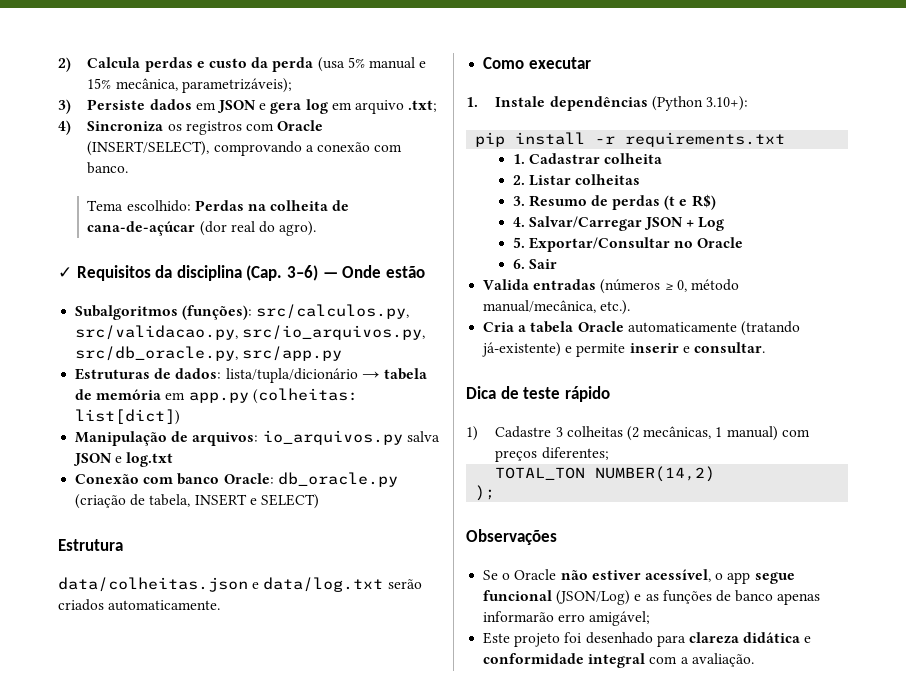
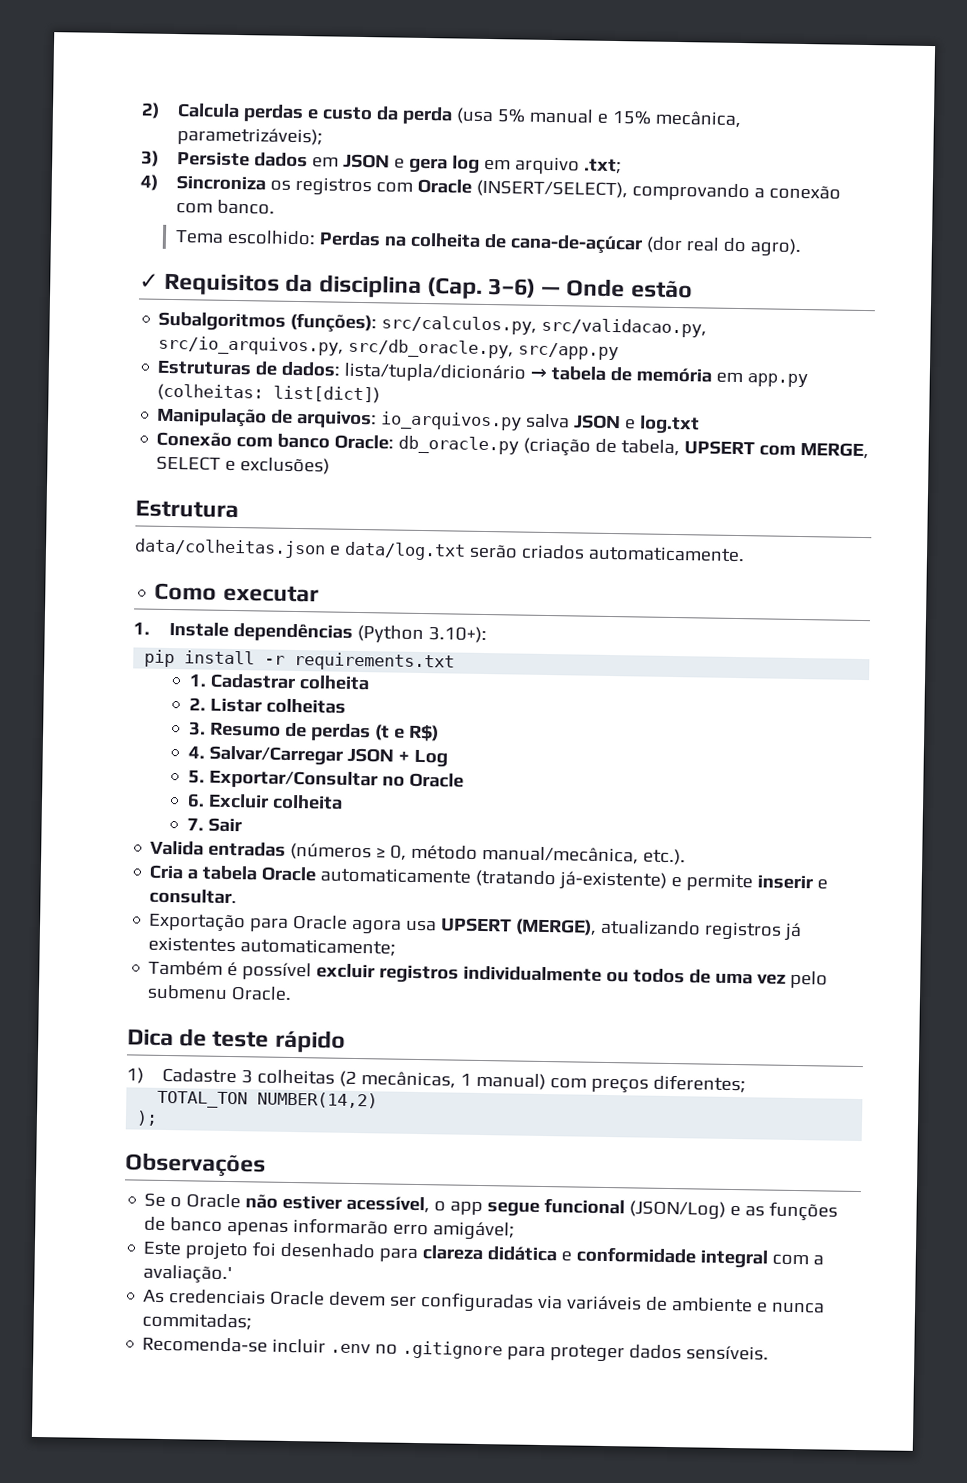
- Conexão com banco Oracle: db_oracle.py (criação de tabela, INSERT e SELECT)
+ Conexão com banco Oracle: db_oracle.py (criação de tabela, UPSERT com MERGE, SELECT e exclusões)
- 6. Sair
+ 6. Excluir colheita
+ 7. Sair
+ Exportação para Oracle agora usa UPSERT (MERGE), atualizando registros já existentes automaticamente;
+ Também é possível excluir registros individualmente ou todos de uma vez pelo submenu Oracle.
- Este projeto foi desenhado para clareza didática e conformidade integral com a avaliação.
+ Este projeto foi desenhado para clareza didática e conformidade integral com a avaliação.'
+ As credenciais Oracle devem ser configuradas via variáveis de ambiente e nunca commitadas;
+ Recomenda-se incluir .env no .gitignore para proteger dados sensíveis.

